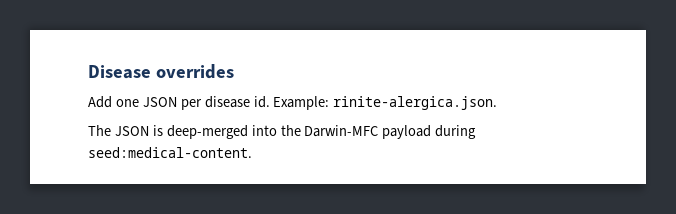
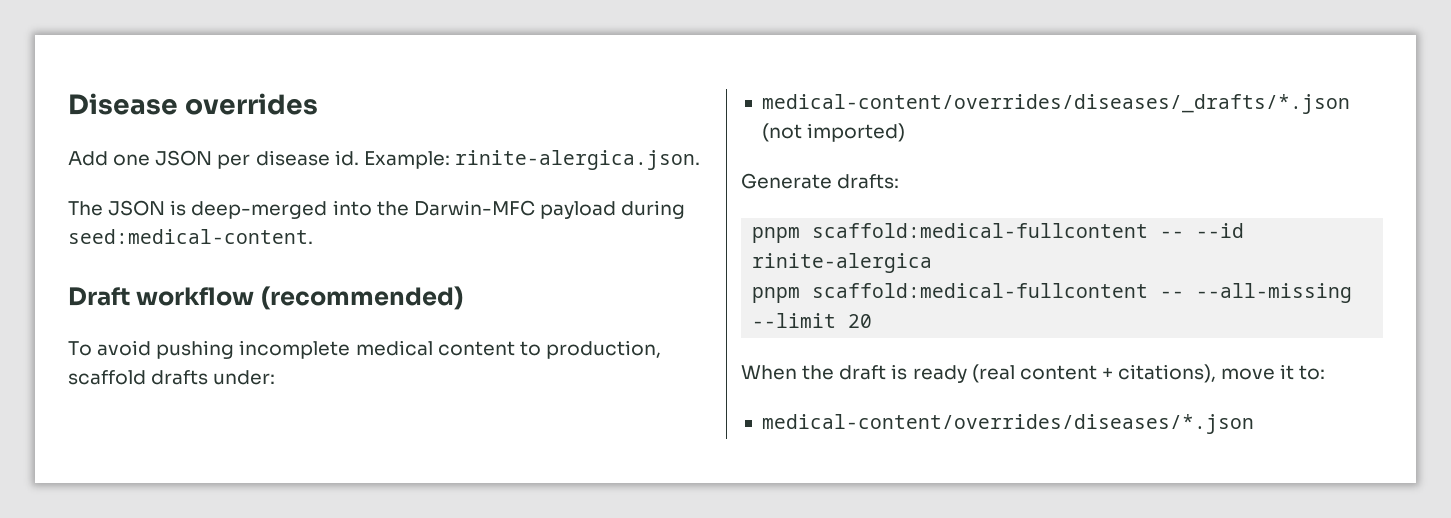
+ Draft workflow (recommended)
+ To avoid pushing incomplete medical content to production, scaffold drafts under:
+ medical-content/overrides/diseases/_drafts/*.json (not imported)
+ Generate drafts:
+ pnpm scaffold:medical-fullcontent -- --id rinite-alergica
+ pnpm scaffold:medical-fullcontent -- --all-missing --limit 20
+ When the draft is ready (real content + citations), move it to:
+ medical-content/overrides/diseases/*.json

